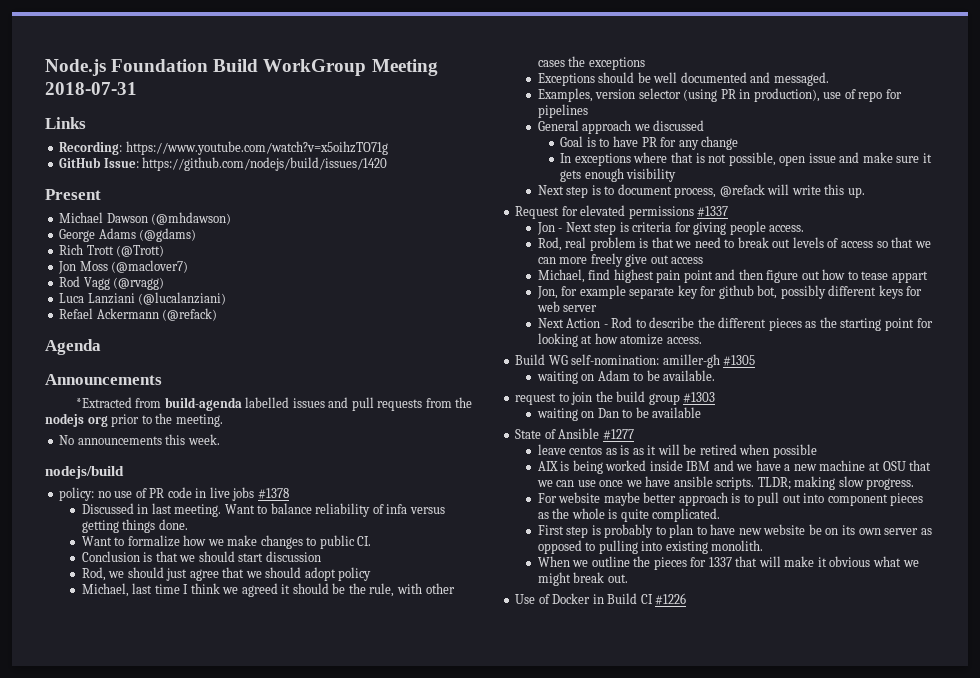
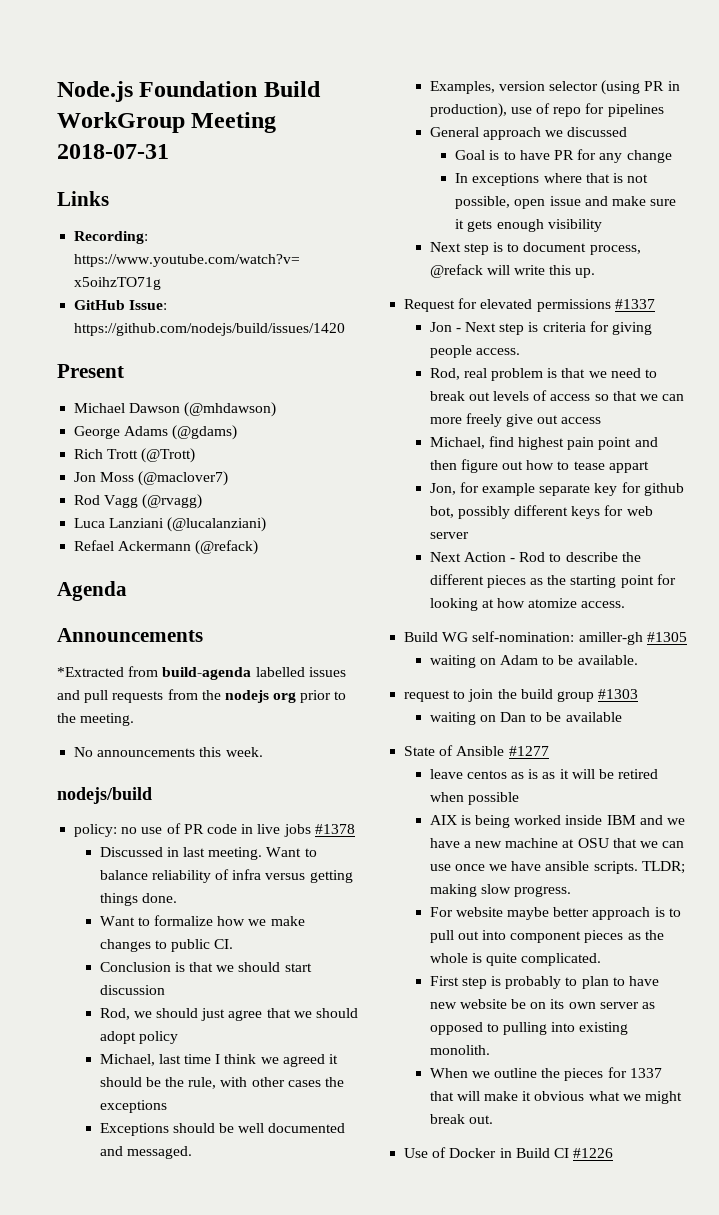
- Want to balance reliability of infa versus getting things done.
+ Want to balance reliability of infra versus getting things done.

